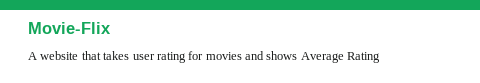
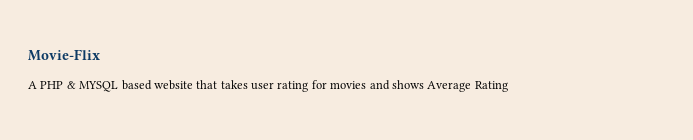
- A website that takes user rating for movies and shows Average Rating
+ A PHP & MYSQL based website that takes user rating for movies and shows Average Rating

